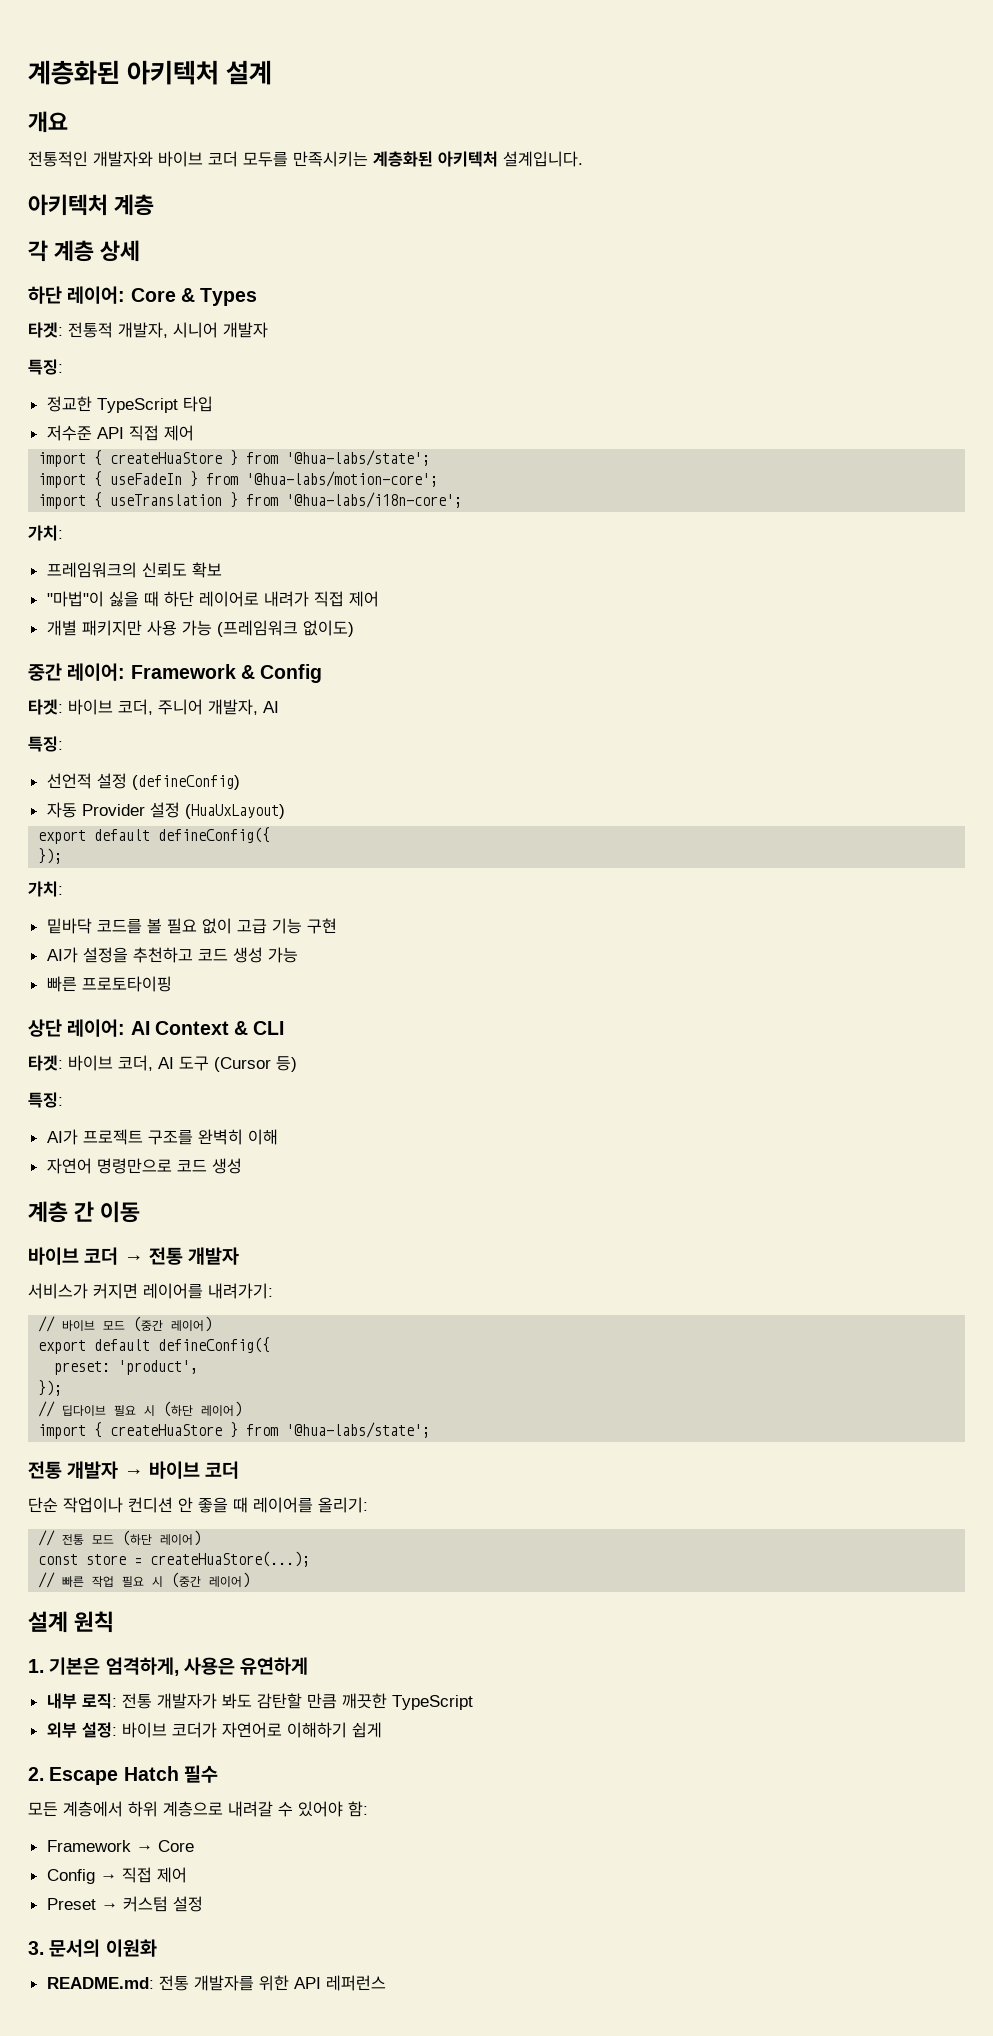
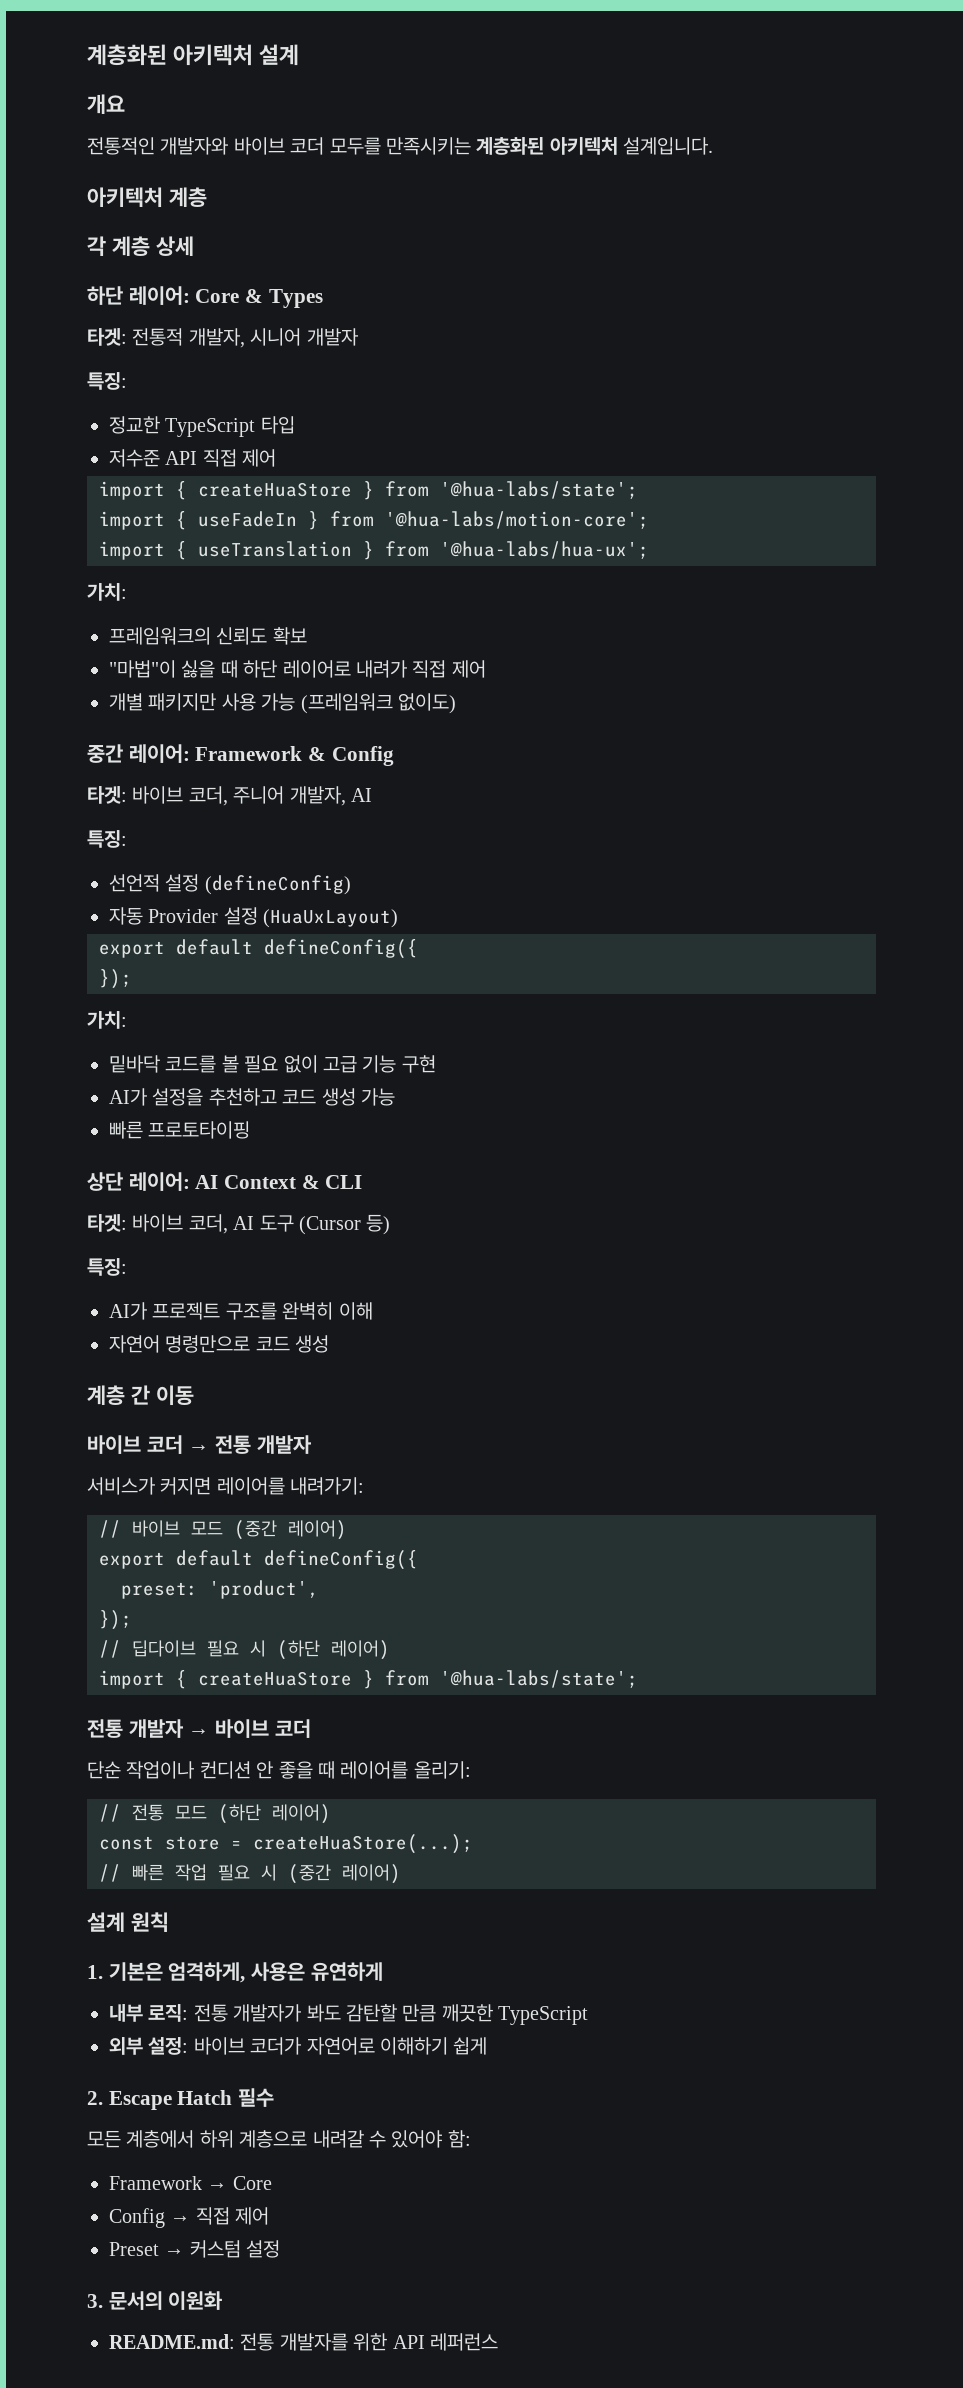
- import { useTranslation } from '@hua-labs/i18n-core';
+ import { useTranslation } from '@hua-labs/hua-ux';

